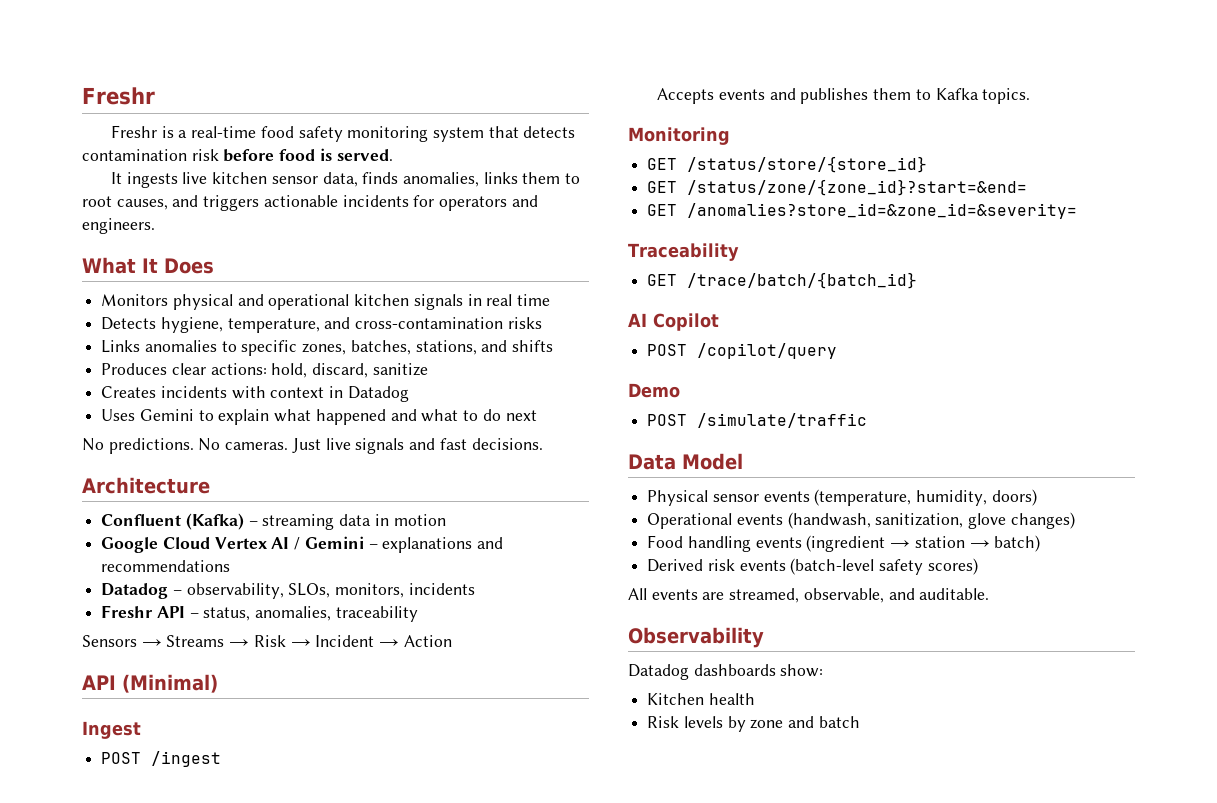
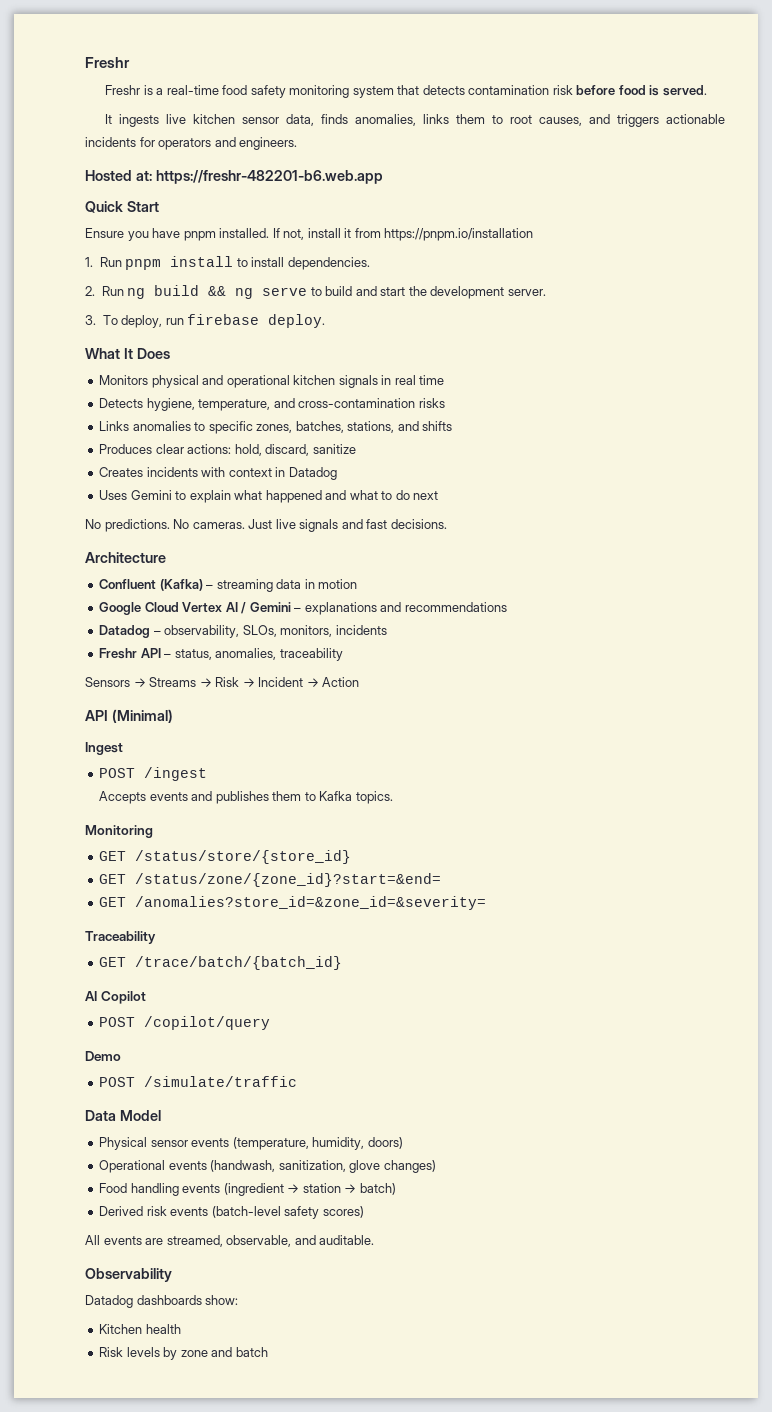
+ Hosted at: https://freshr-482201-b6.web.app
+ Quick Start
+ Ensure you have pnpm installed. If not, install it from https://pnpm.io/installation
+ 1. Run pnpm install to install dependencies.
+ 2. Run ng build && ng serve to build and start the development server.
+ 3. To deploy, run firebase deploy.

